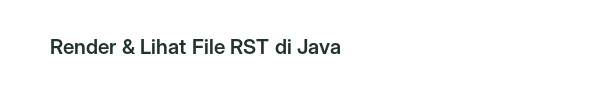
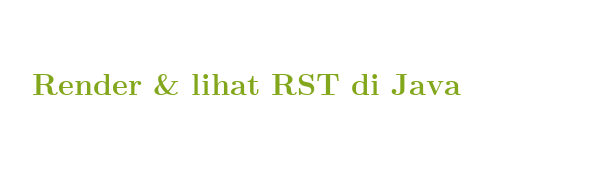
- Render & Lihat File RST di Java
+ Render & lihat RST di Java

